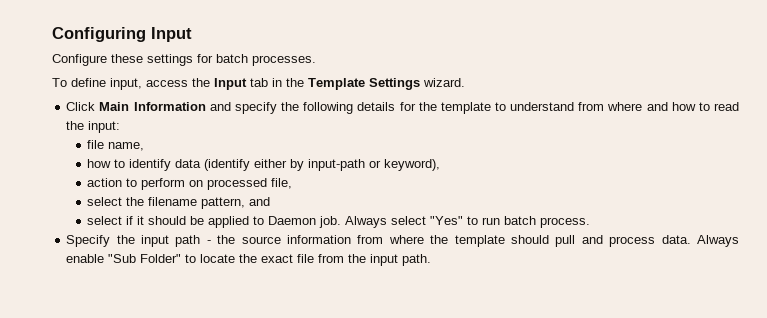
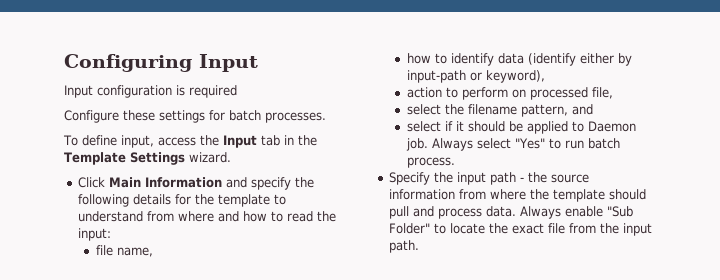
+ Input configuration is required

